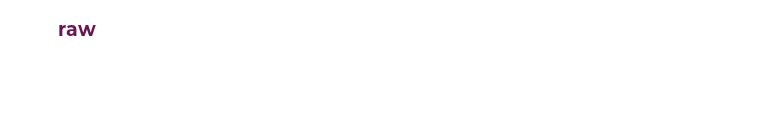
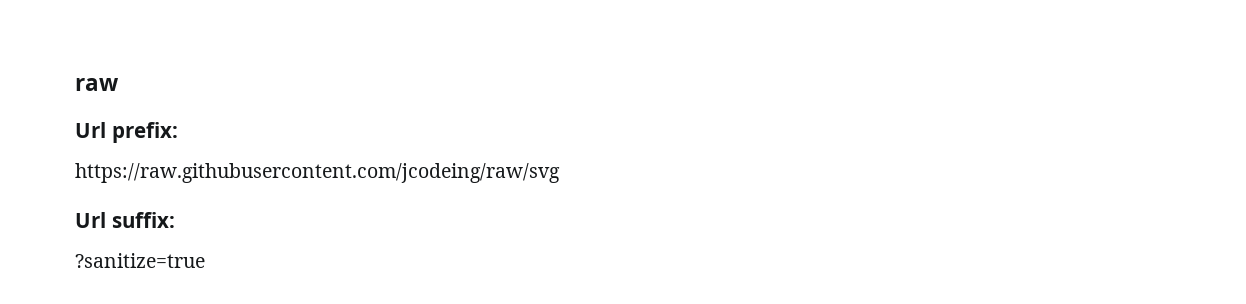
+ Url prefix:
+ https://raw.githubusercontent.com/jcodeing/raw/svg
+ Url suffix:
+ ?sanitize=true

